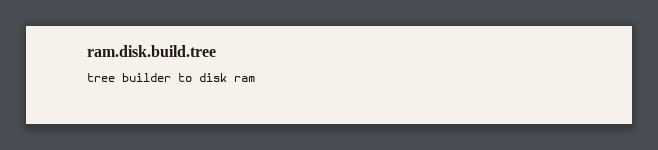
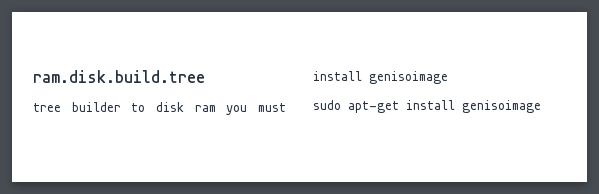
- tree builder to disk ram
+ tree builder to disk ram you must install genisoimage
+ sudo apt-get install genisoimage

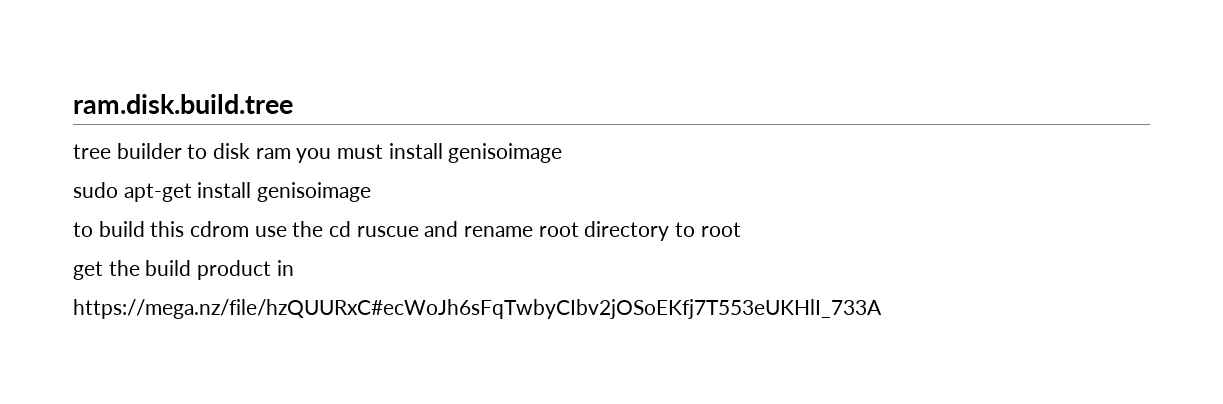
+ to build this cdrom use the cd ruscue and rename root directory to root
+ get the build product in
+ https://mega.nz/file/hzQUURxC#ecWoJh6sFqTwbyCIbv2jOSoEKfj7T553eUKHlI_733A

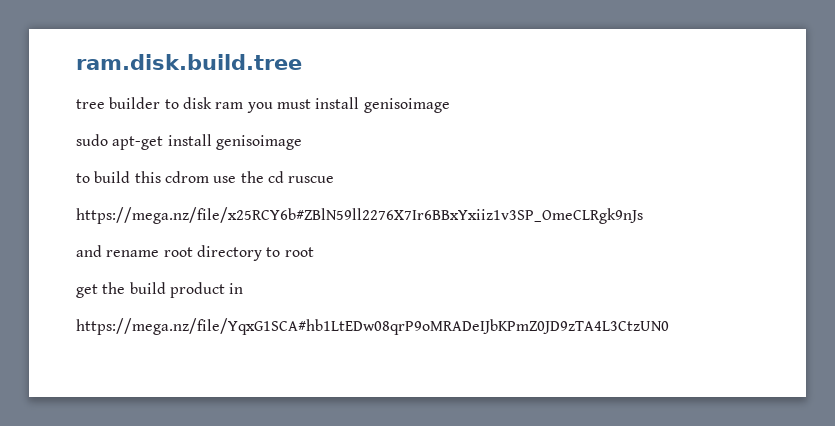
- to build this cdrom use the cd ruscue and rename root directory to root
+ to build this cdrom use the cd ruscue
+ https://mega.nz/file/x25RCY6b#ZBlN59ll2276X7Ir6BBxYxiiz1v3SP_OmeCLRgk9nJs
+ and rename root directory to root
- https://mega.nz/file/hzQUURxC#ecWoJh6sFqTwbyCIbv2jOSoEKfj7T553eUKHlI_733A
+ https://mega.nz/file/YqxG1SCA#hb1LtEDw08qrP9oMRADeIJbKPmZ0JD9zTA4L3CtzUN0

